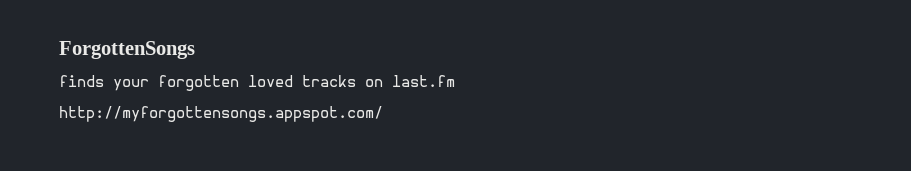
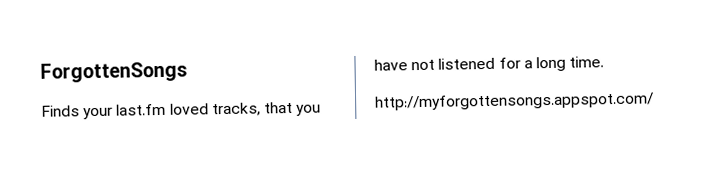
- finds your forgotten loved tracks on last.fm
+ Finds your last.fm loved tracks, that you have not listened for a long time.

